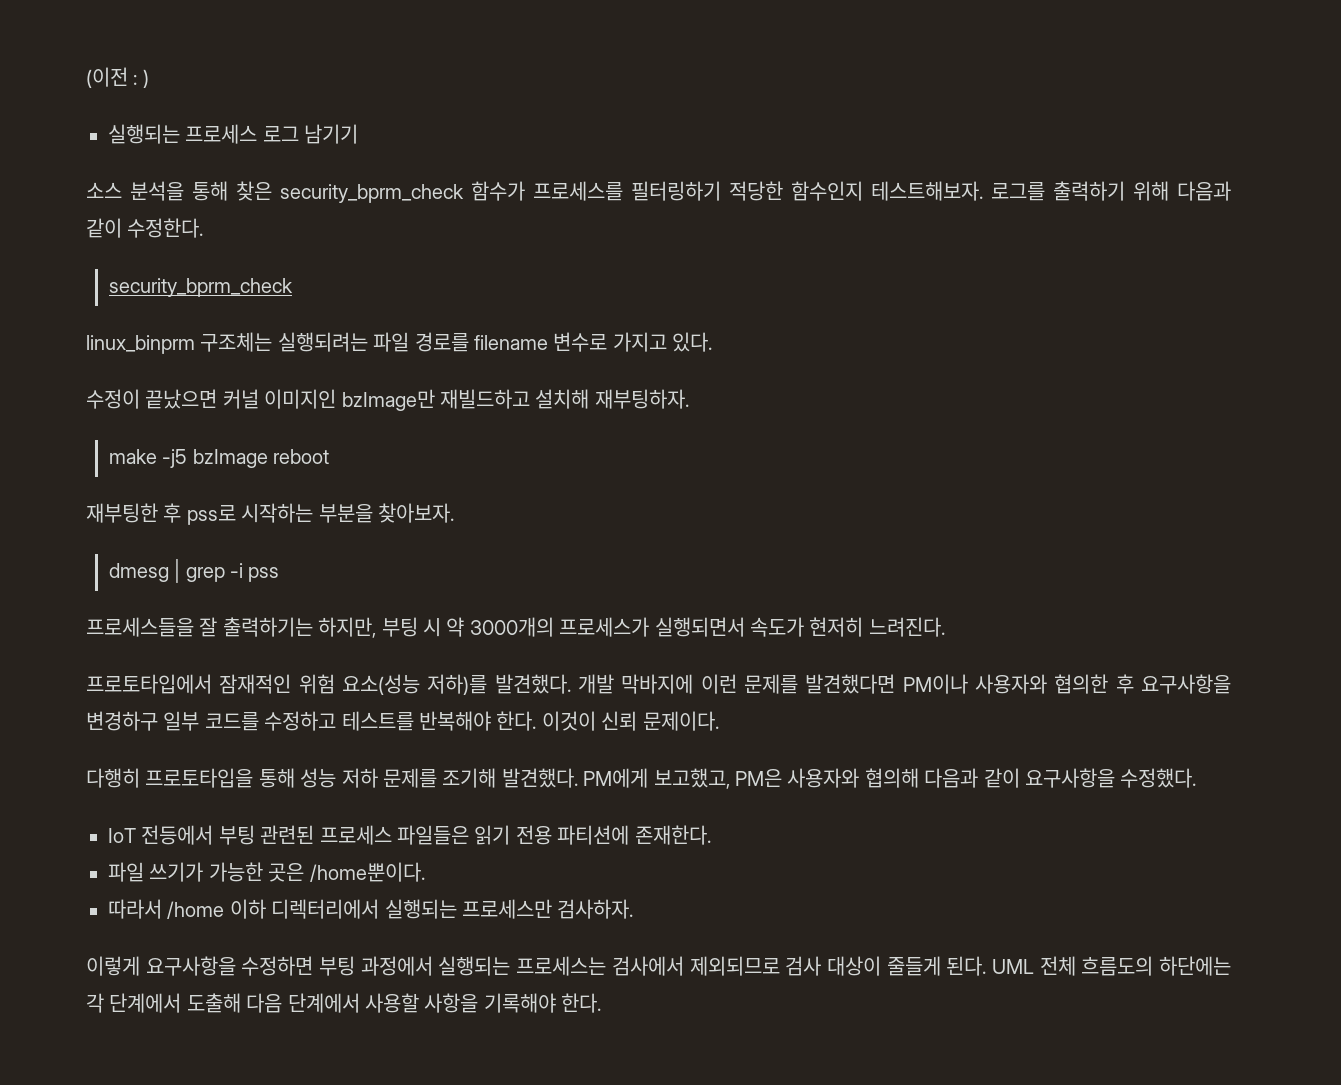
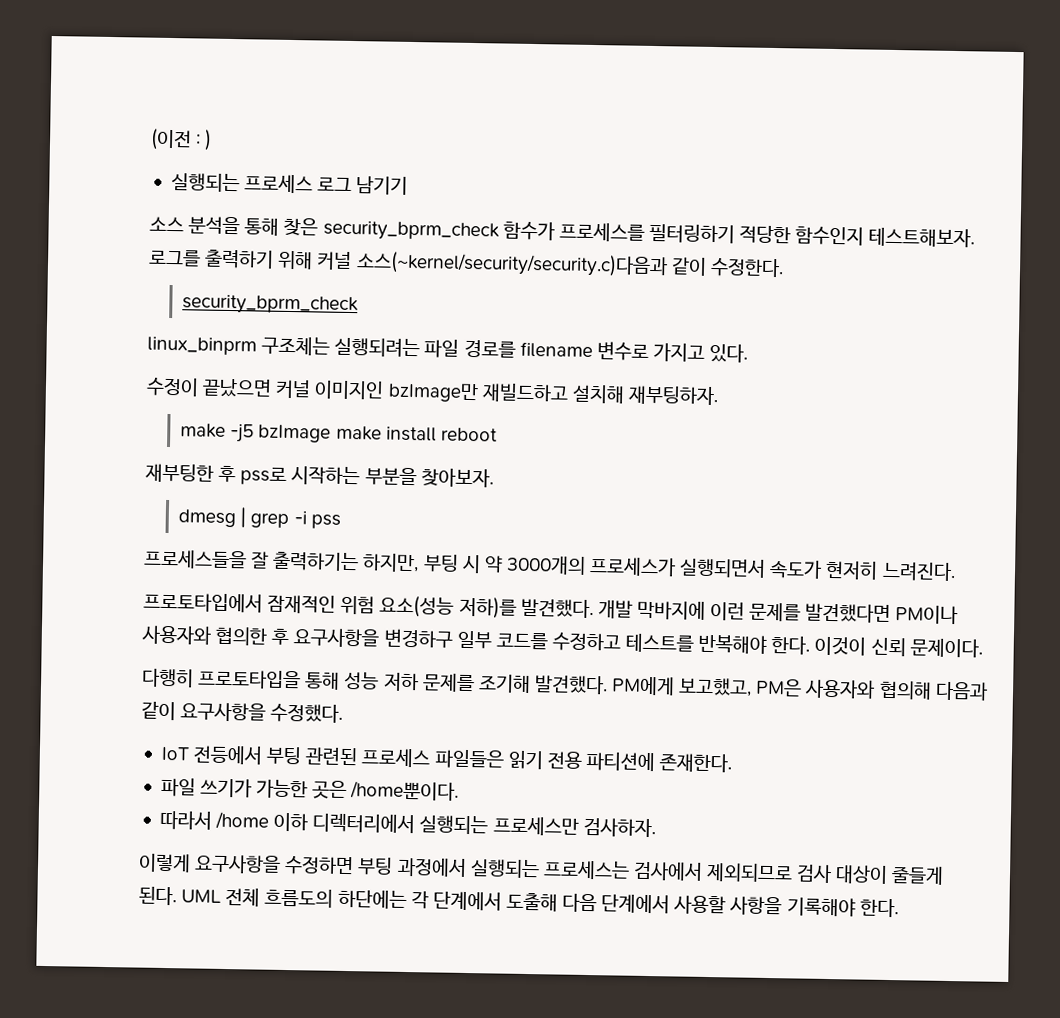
- 로그를 출력하기 위해 다음과 같이 수정한다.
+ 로그를 출력하기 위해 커널 소스(~kernel/security/security.c)다음과 같이 수정한다.
- make -j5 bzImage reboot
+ make -j5 bzImage make install reboot

